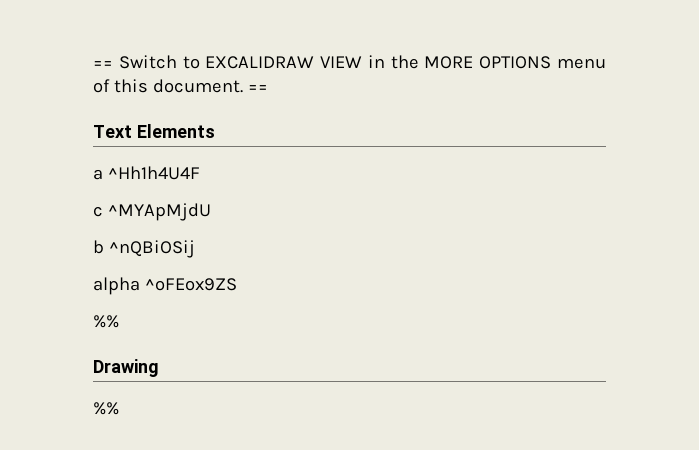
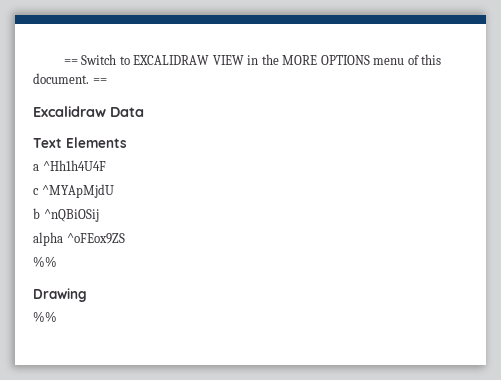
+ Excalidraw Data

